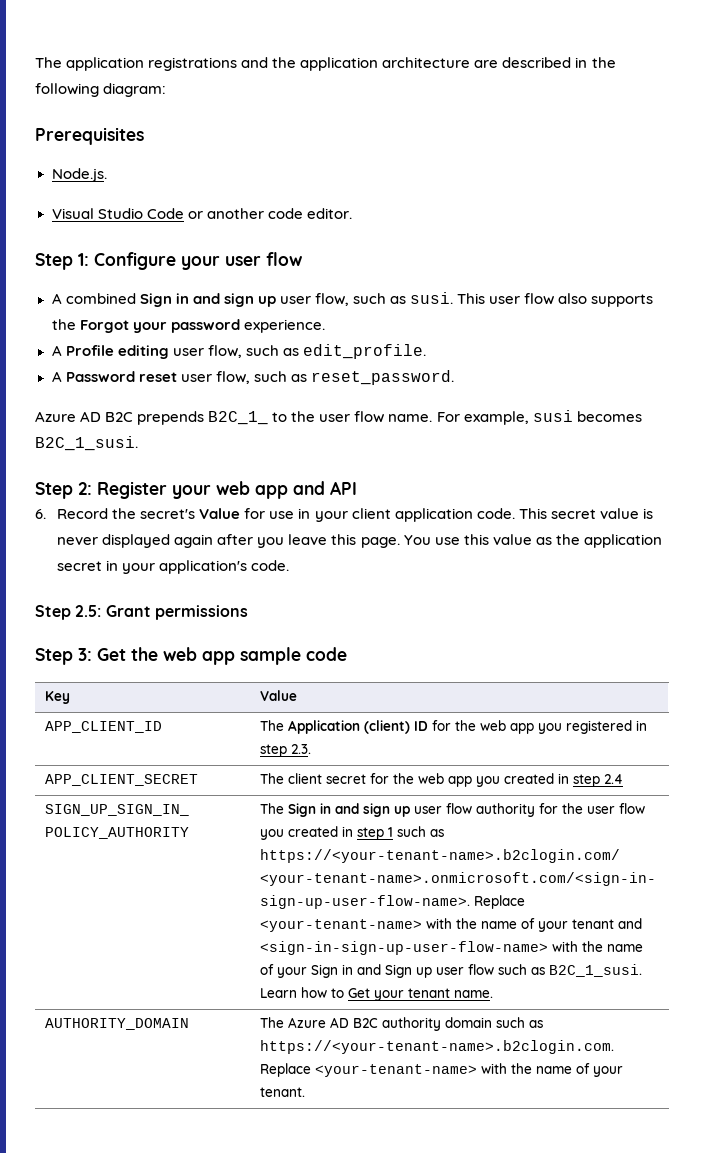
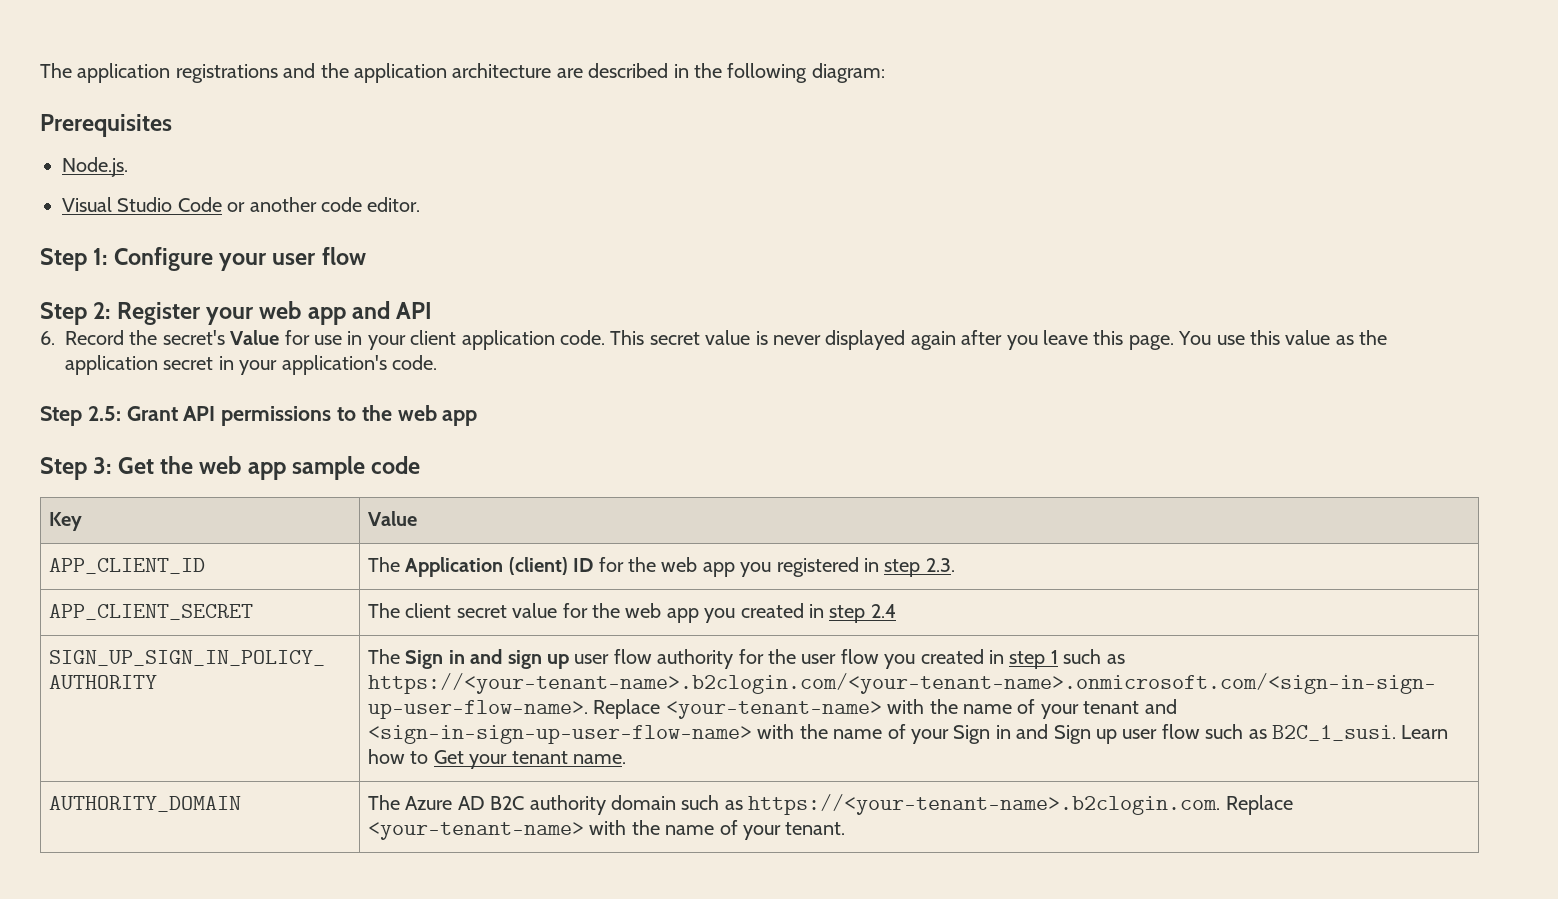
- A combined Sign in and sign up user flow, such as susi. This user flow also supports the Forgot your password experience.
- A Profile editing user flow, such as edit_profile.
- A Password reset user flow, such as reset_password.
- Azure AD B2C prepends B2C_1_ to the user flow name. For example, susi becomes B2C_1_susi.
- Step 2.5: Grant permissions
+ Step 2.5: Grant API permissions to the web app
- APP_CLIENT_SECRET | The client secret for the web app you created in step 2.4
+ APP_CLIENT_SECRET | The client secret value for the web app you created in step 2.4

